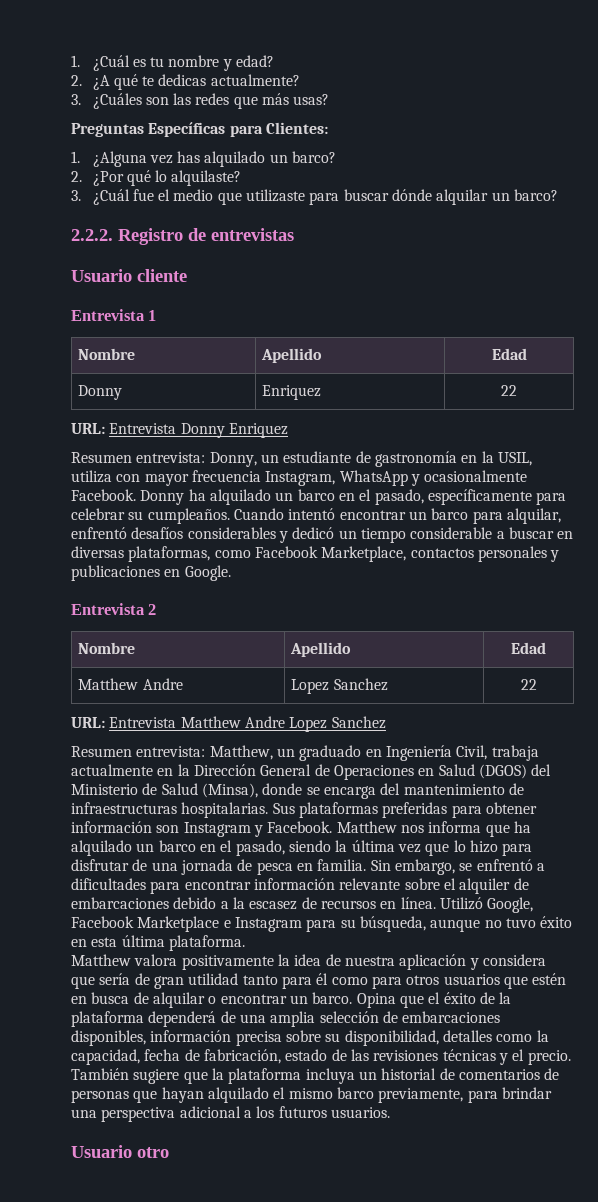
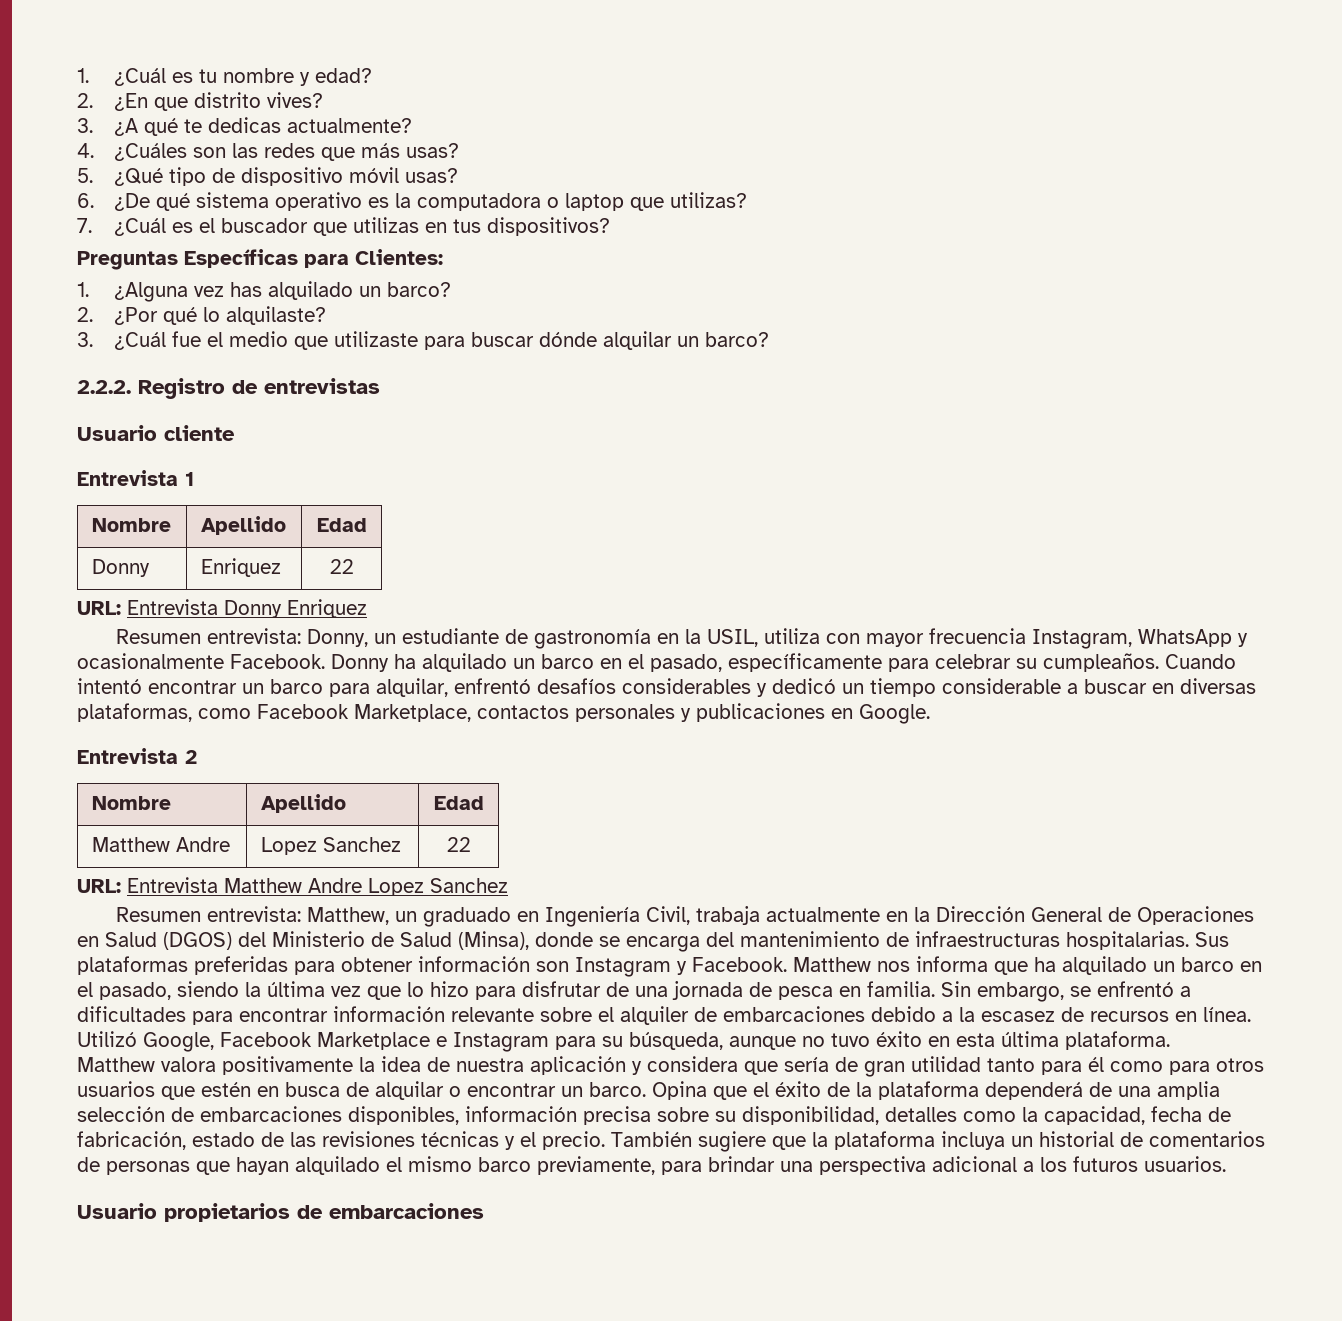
- 2. ¿A qué te dedicas actualmente?
+ 2. ¿En que distrito vives?
+ 3. ¿A qué te dedicas actualmente?
- 3. ¿Cuáles son las redes que más usas?
+ 4. ¿Cuáles son las redes que más usas?
+ 5. ¿Qué tipo de dispositivo móvil usas?
+ 6. ¿De qué sistema operativo es la computadora o laptop que utilizas?
+ 7. ¿Cuál es el buscador que utilizas en tus dispositivos?
- Usuario otro
+ Usuario propietarios de embarcaciones

